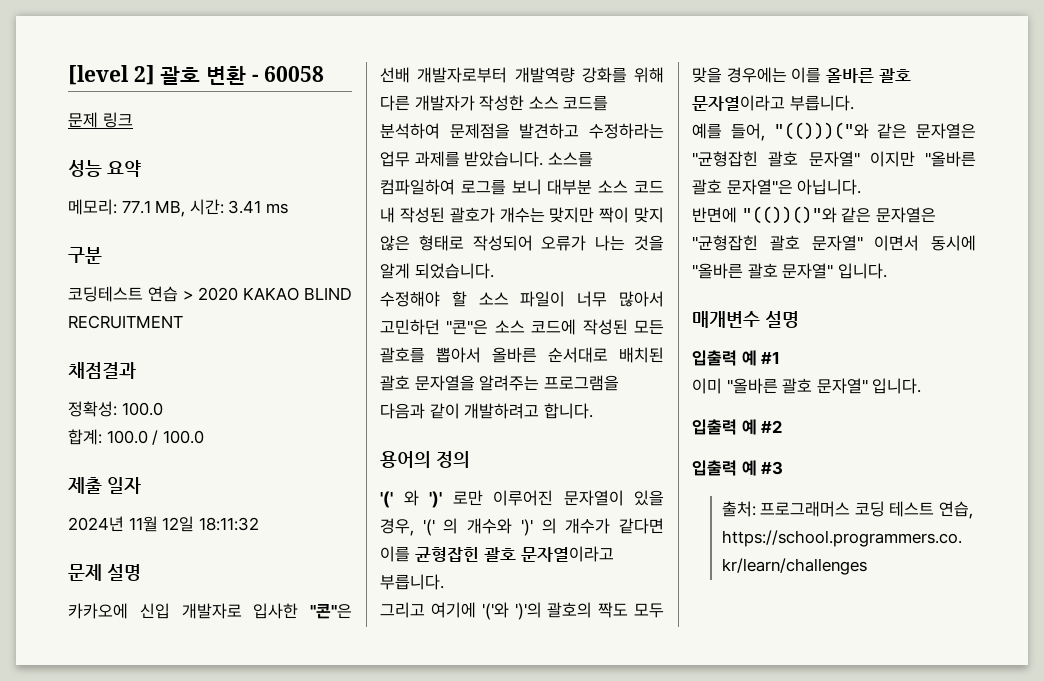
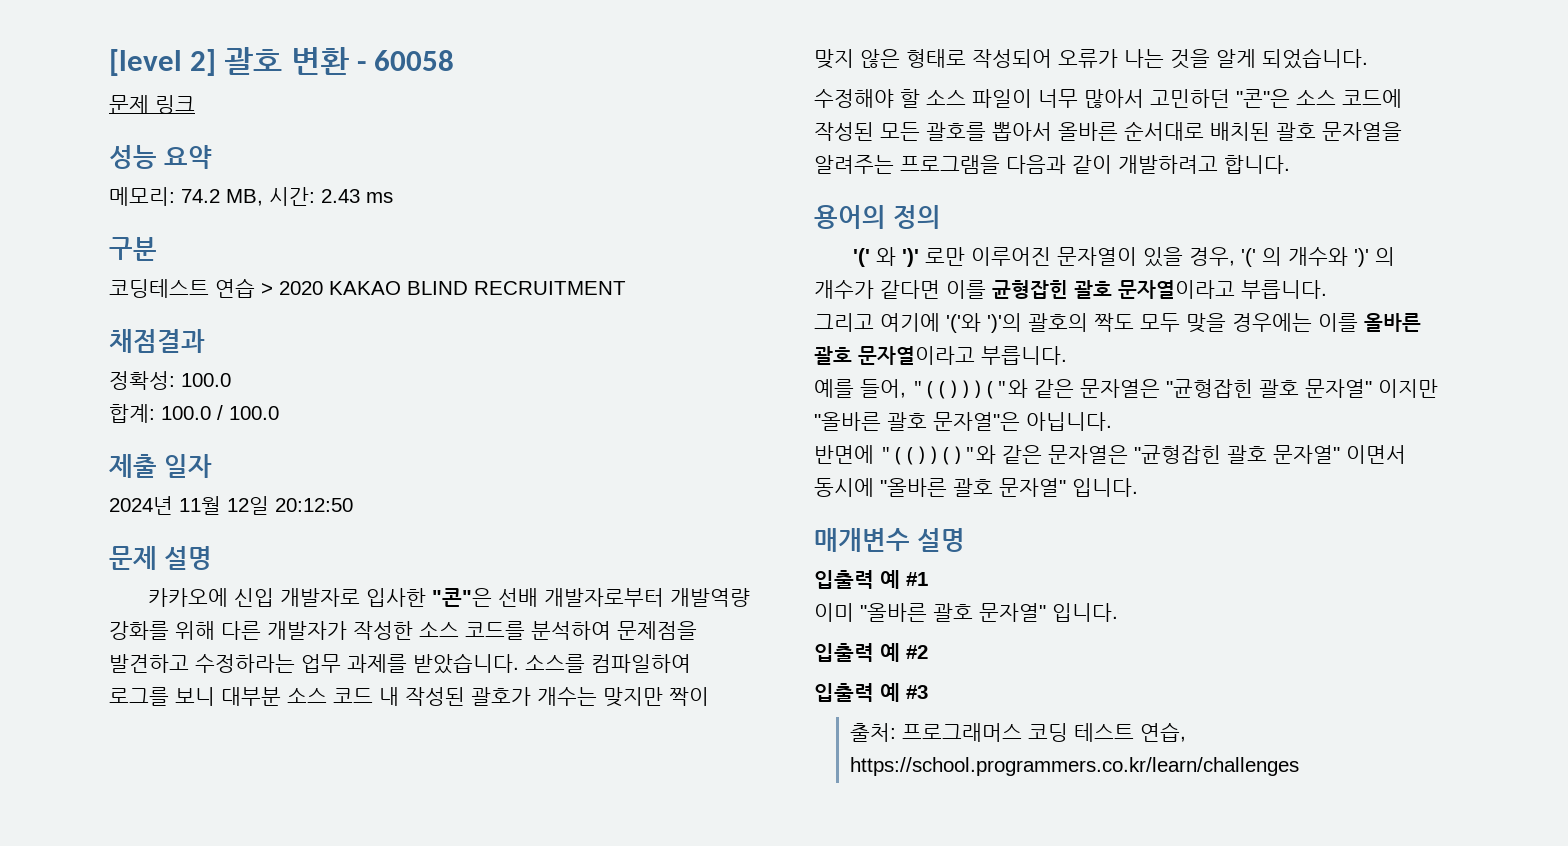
- 메모리: 77.1 MB, 시간: 3.41 ms
+ 메모리: 74.2 MB, 시간: 2.43 ms
- 2024년 11월 12일 18:11:32
+ 2024년 11월 12일 20:12:50

